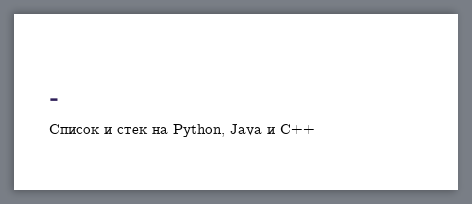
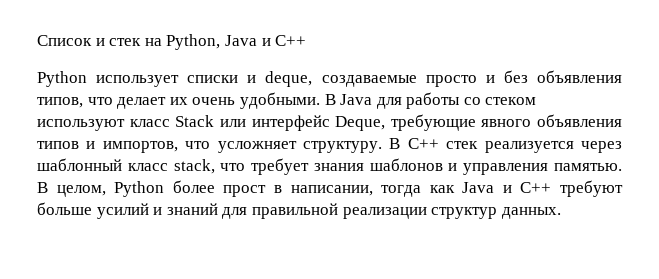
- -
+ Python использует списки и deque, создаваемые просто и без объявления типов, что делает их очень удобными. В Java для работы со стеком используют класс Stack или интерфейс Deque, требующие явного объявления типов и импортов, что усложняет структуру. В C++ стек реализуется через шаблонный класс stack, что требует знания шаблонов и управления памятью. В целом, Python более прост в написании, тогда как Java и C++ требуют больше усилий и знаний для правильной реализации структур данных.

